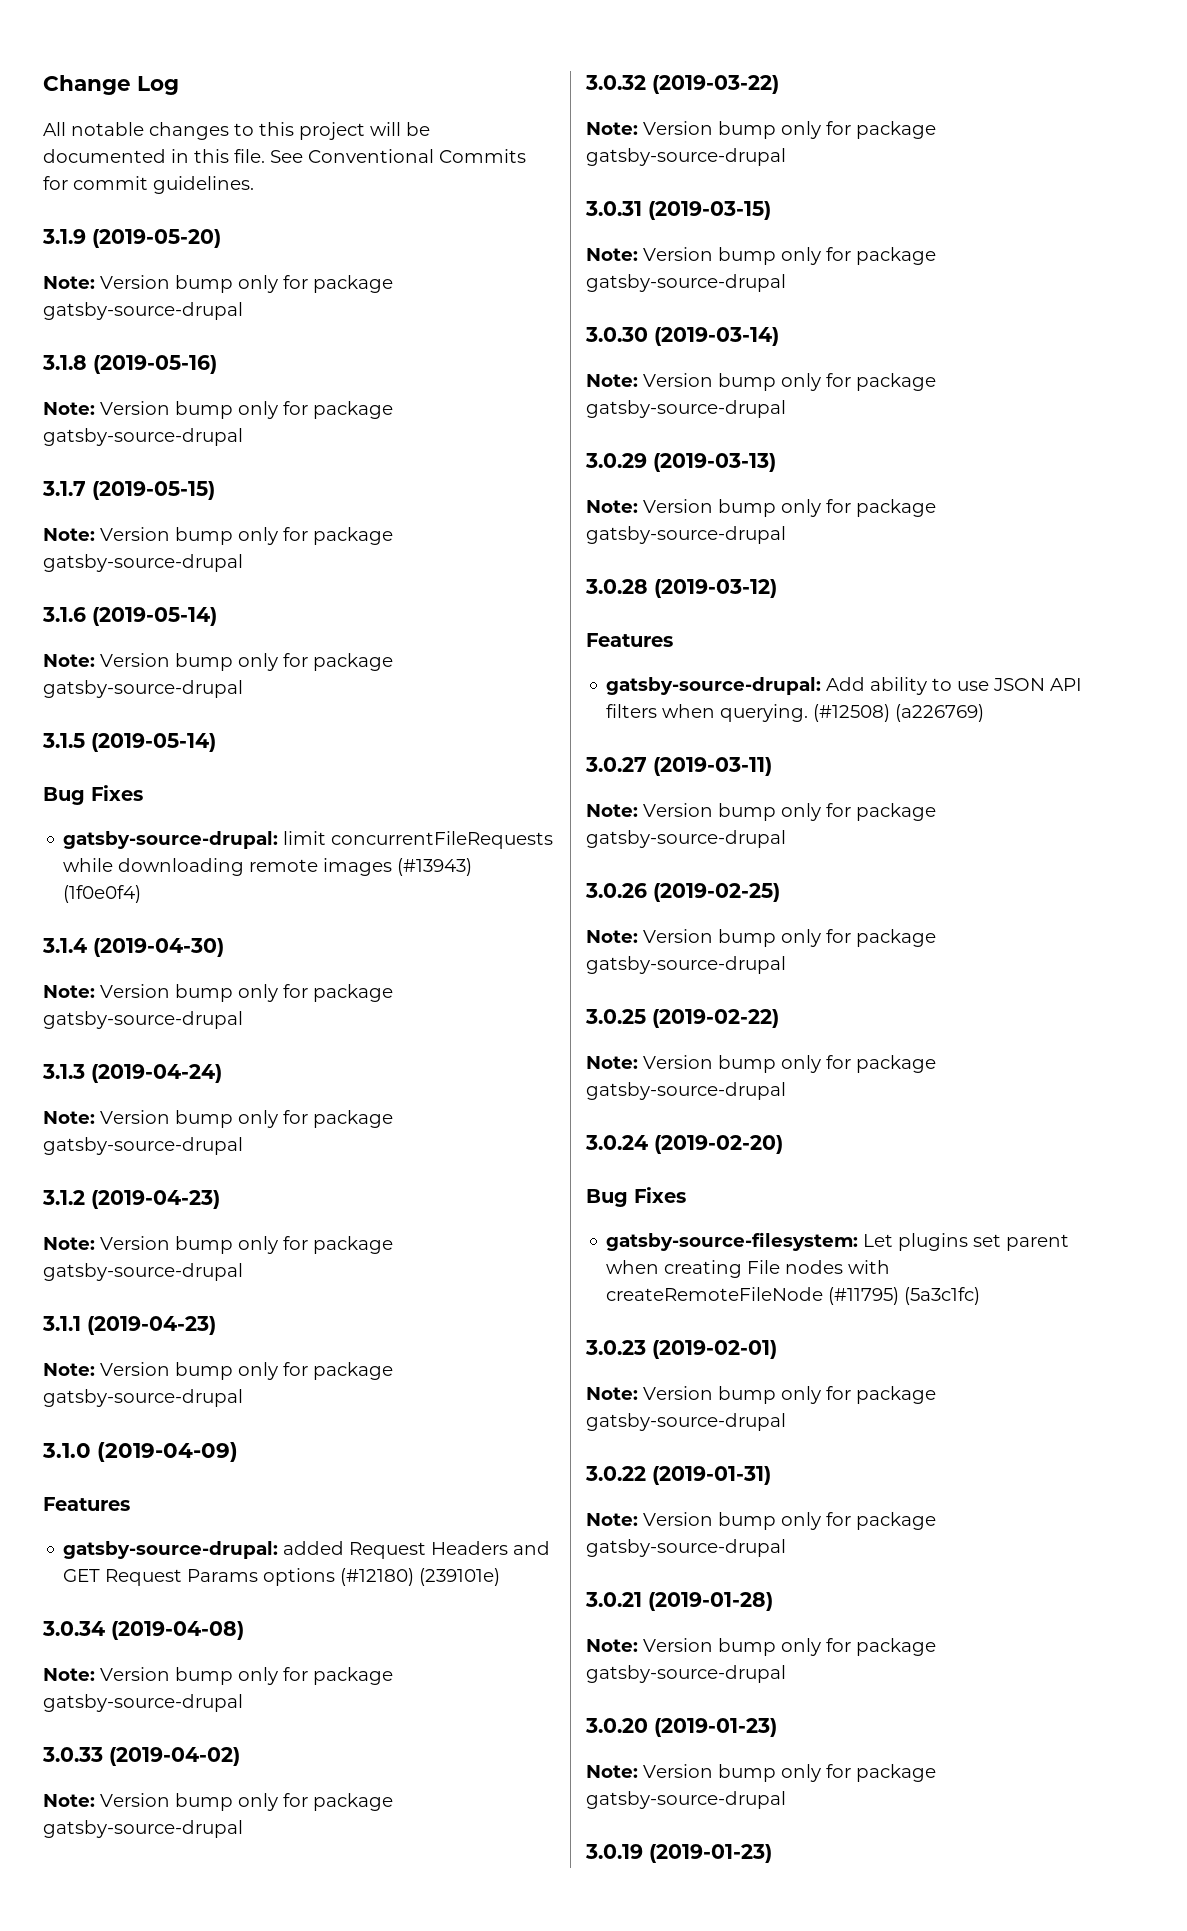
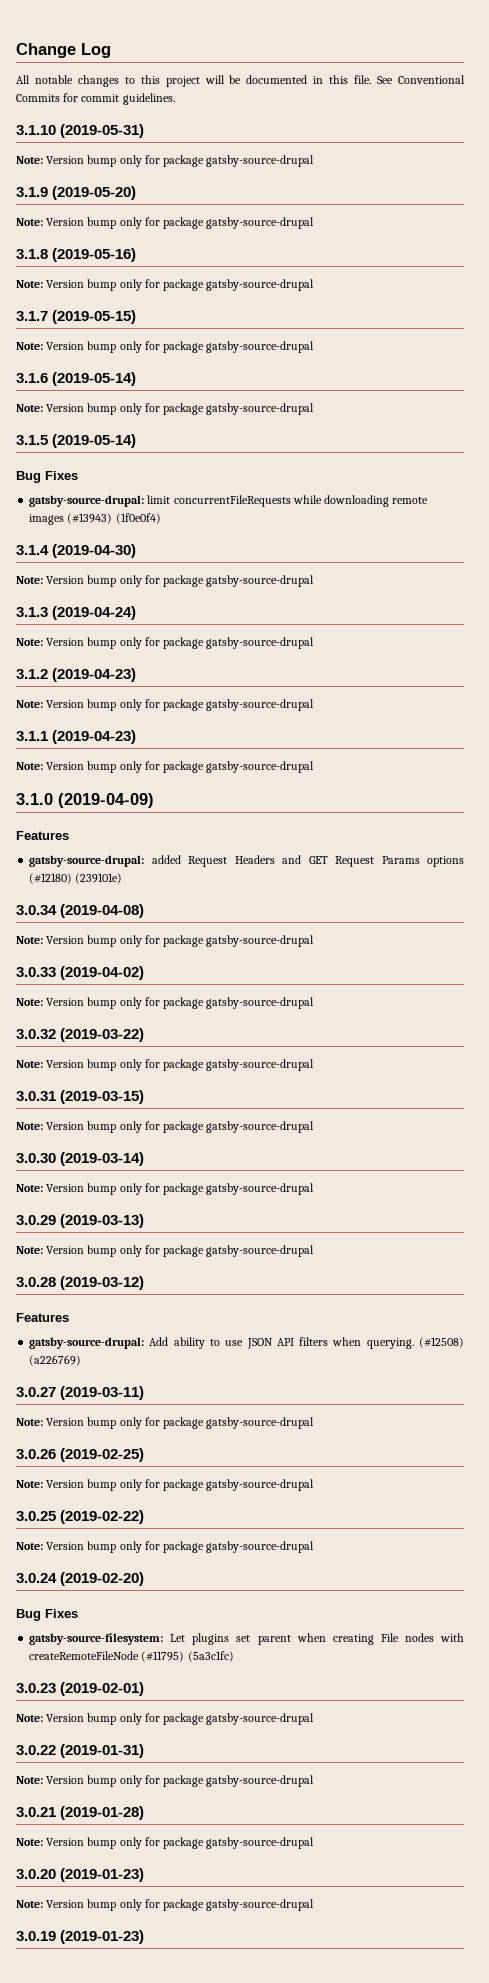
+ 3.1.10 (2019-05-31)
+ Note: Version bump only for package gatsby-source-drupal

